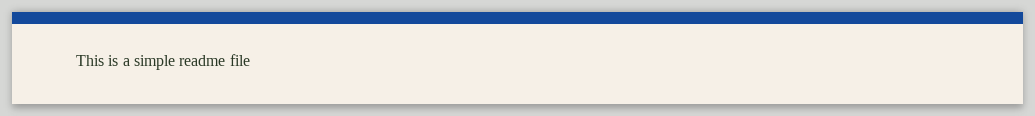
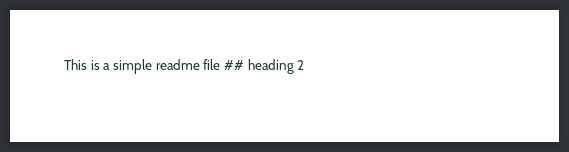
- This is a simple readme file
+ This is a simple readme file ## heading 2

